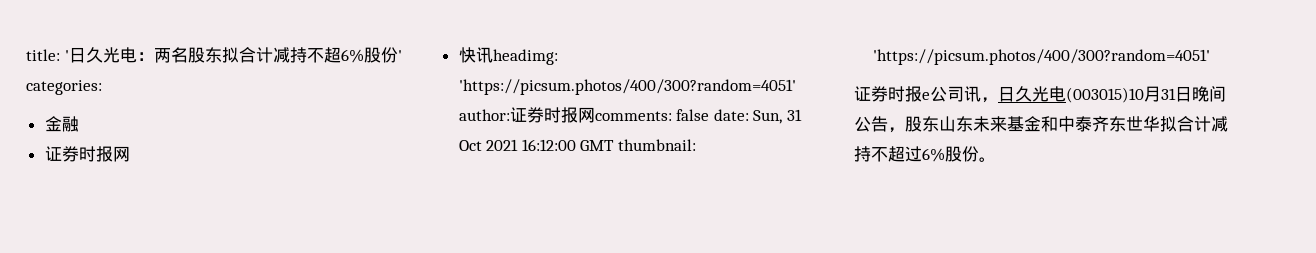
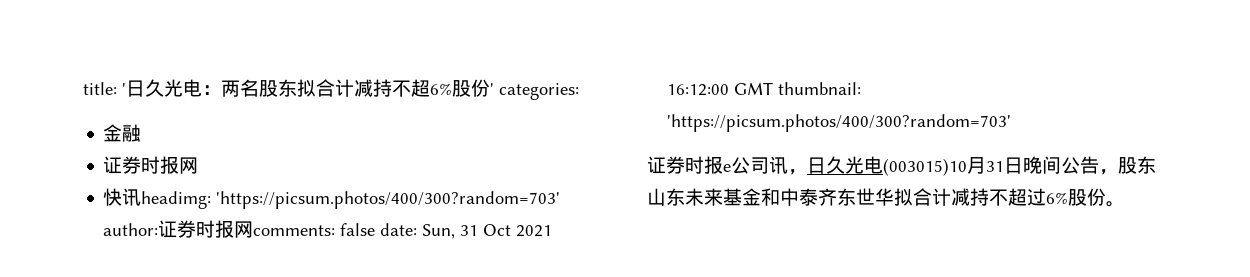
- 快讯headimg: 'https://picsum.photos/400/300?random=4051' author:证券时报网comments: false date: Sun, 31 Oct 2021 16:12:00 GMT thumbnail: 'https://picsum.photos/400/300?random=4051'
+ 快讯headimg: 'https://picsum.photos/400/300?random=703' author:证券时报网comments: false date: Sun, 31 Oct 2021 16:12:00 GMT thumbnail: 'https://picsum.photos/400/300?random=703'

